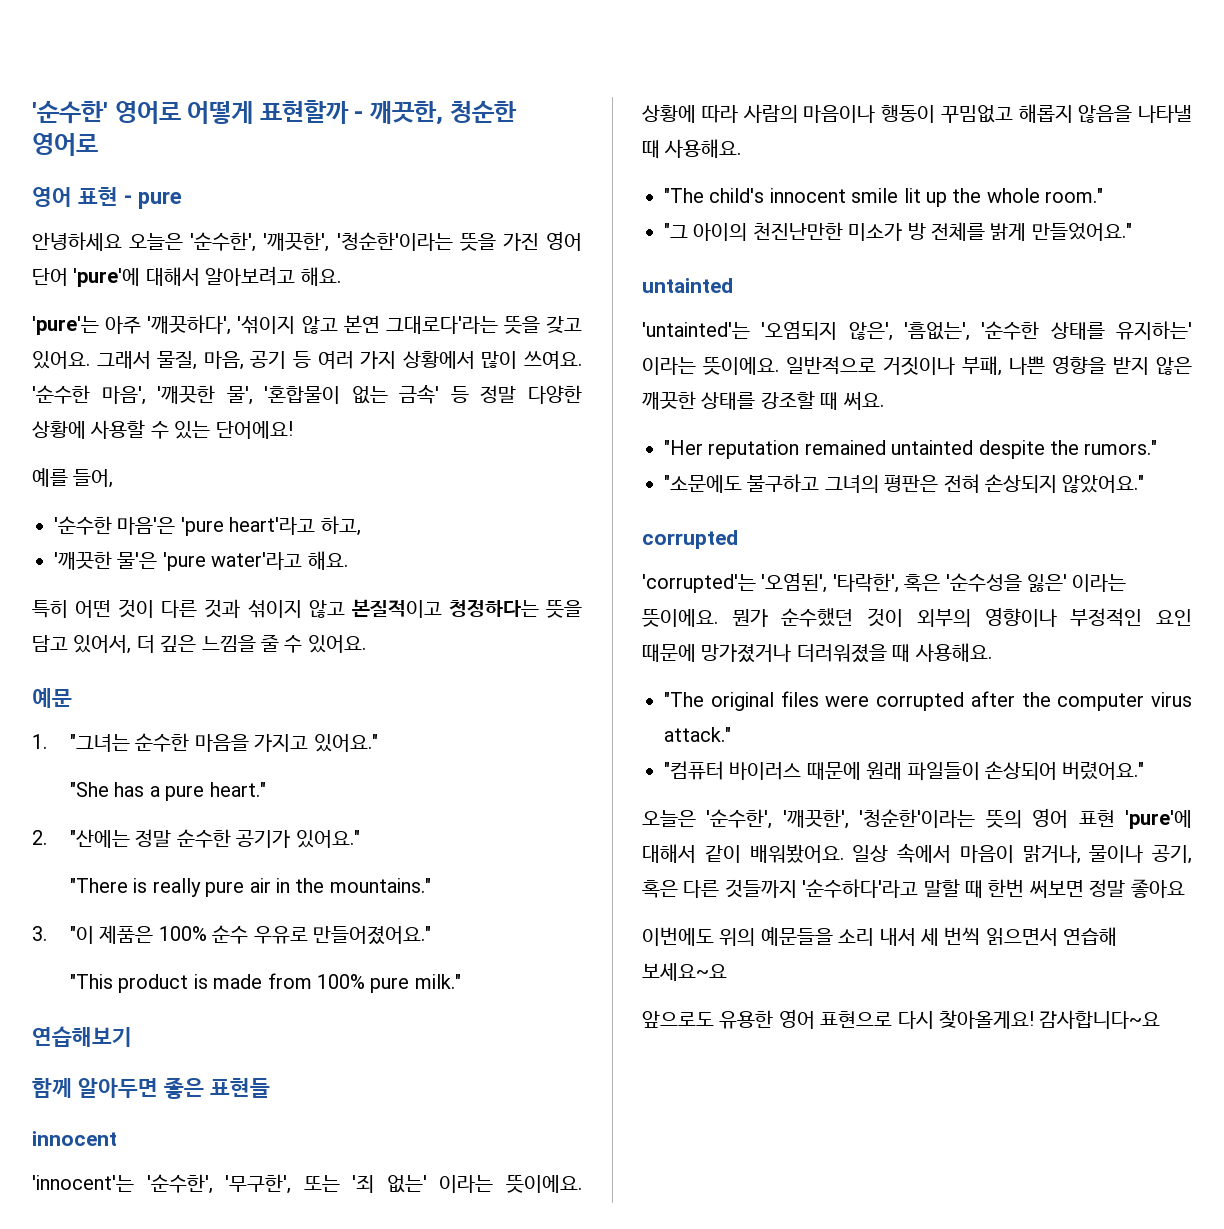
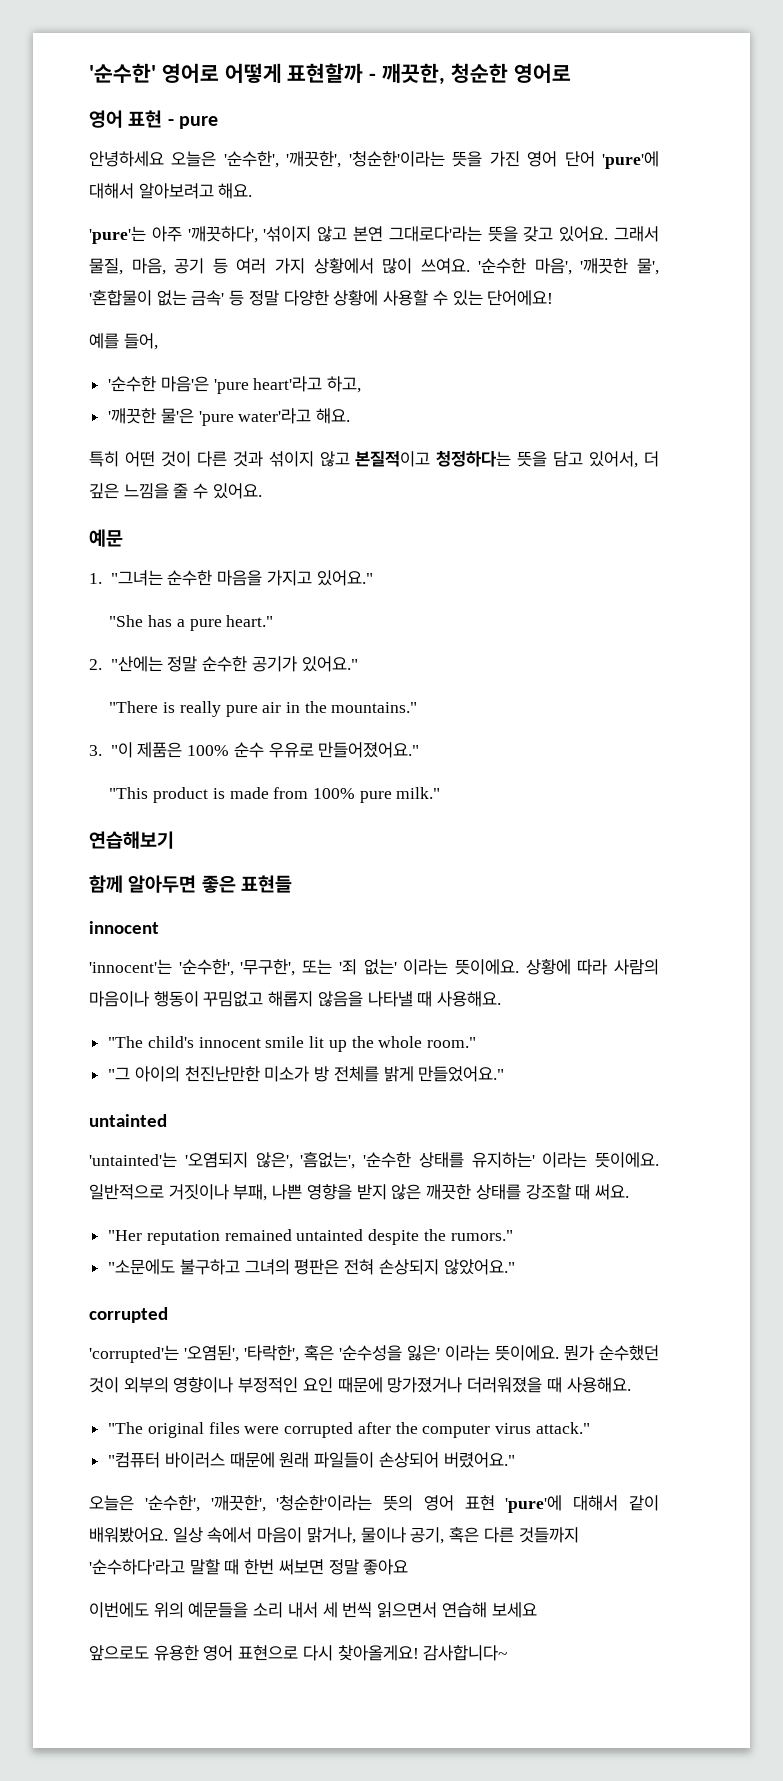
- 이번에도 위의 예문들을 소리 내서 세 번씩 읽으면서 연습해 보세요~요
+ 이번에도 위의 예문들을 소리 내서 세 번씩 읽으면서 연습해 보세요
- 감사합니다~요
+ 감사합니다~

